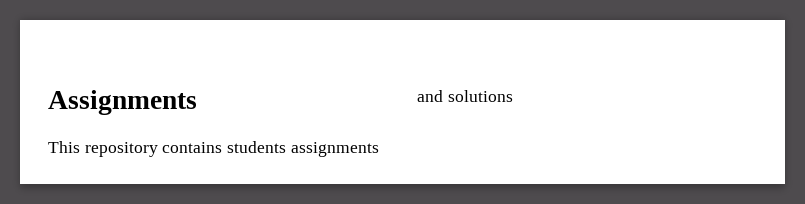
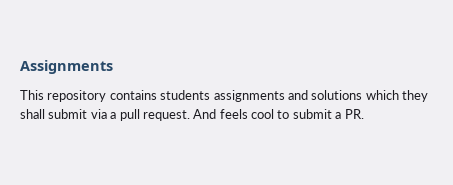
- This repository contains students assignments and solutions
+ This repository contains students assignments and solutions which they shall submit via a pull request. And feels cool to submit a PR.

